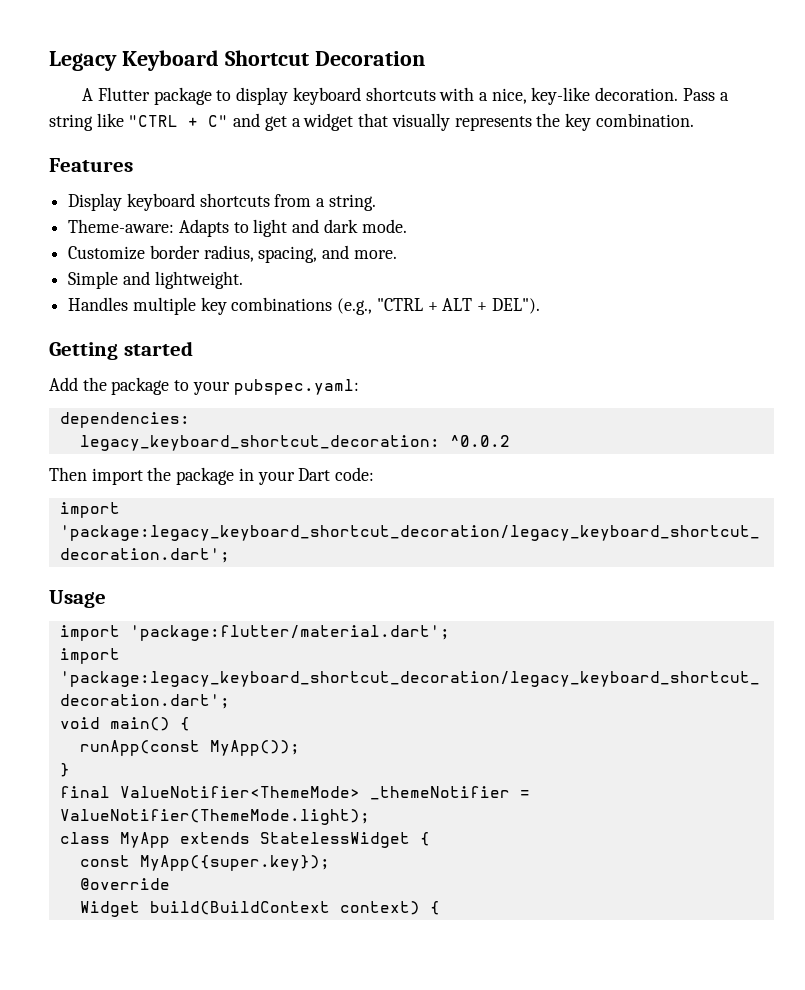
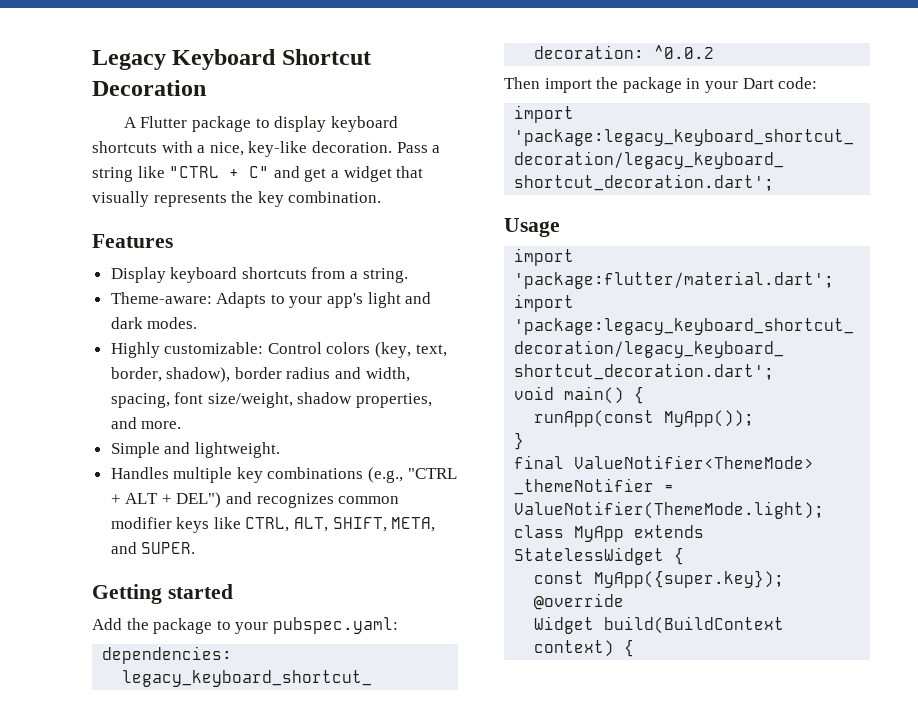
- Theme-aware: Adapts to light and dark mode.
- Customize border radius, spacing, and more.
+ Theme-aware: Adapts to your app's light and dark modes.
+ Highly customizable: Control colors (key, text, border, shadow), border radius and width, spacing, font size/weight, shadow properties, and more.
- Handles multiple key combinations (e.g., "CTRL + ALT + DEL").
+ Handles multiple key combinations (e.g., "CTRL + ALT + DEL") and recognizes common modifier keys like CTRL, ALT, SHIFT, META, and SUPER.

